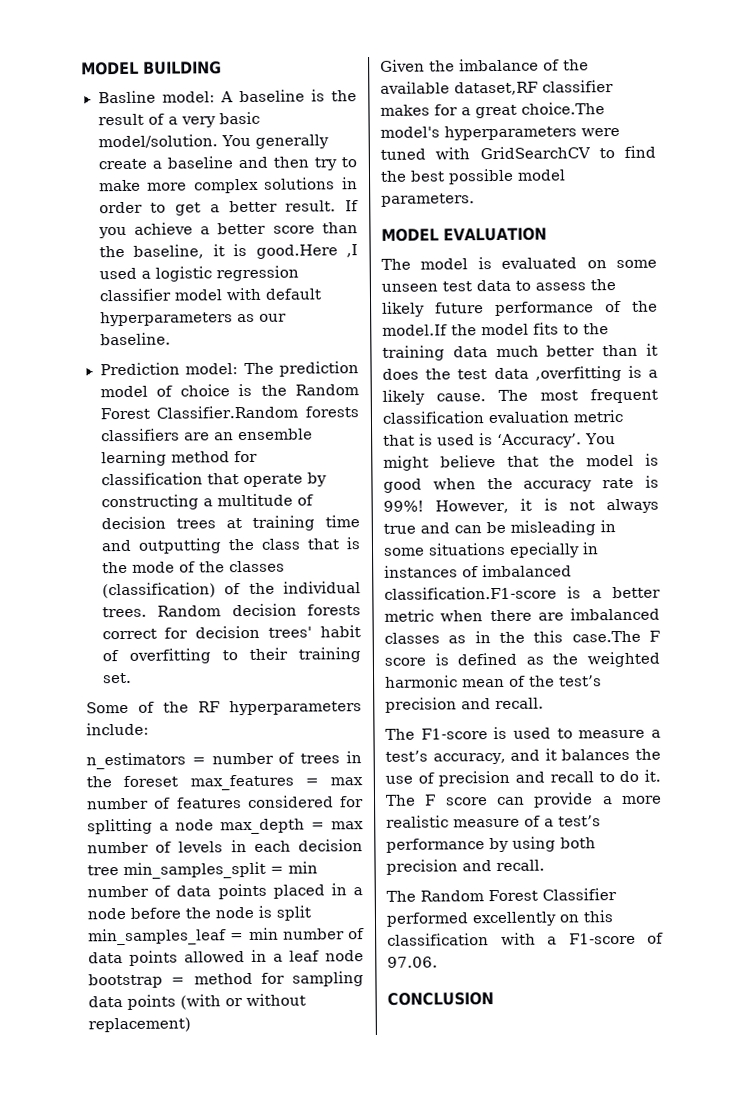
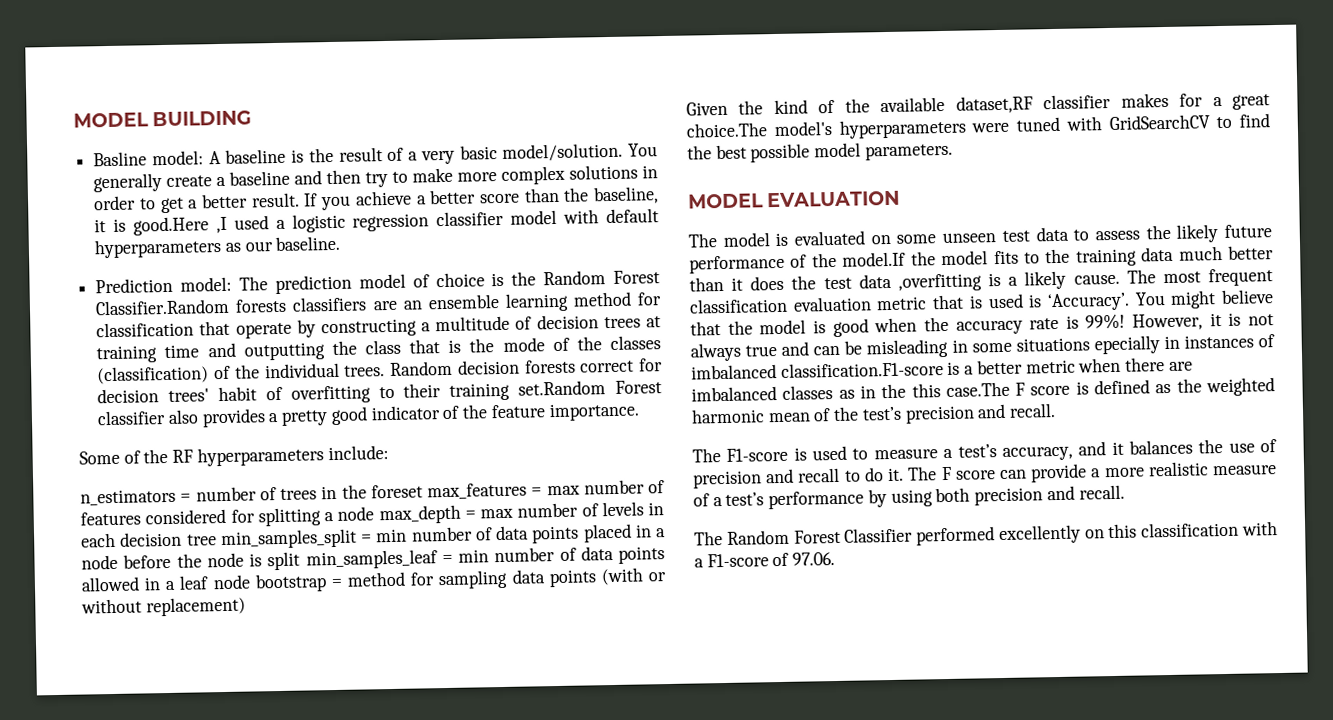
- Random decision forests correct for decision trees' habit of overfitting to their training set.
+ Random decision forests correct for decision trees' habit of overfitting to their training set.Random Forest classifier also provides a pretty good indicator of the feature importance.
- Given the imbalance of the available dataset,RF classifier makes for a great choice.The model's hyperparameters were tuned with GridSearchCV to find the best possible model parameters.
+ Given the kind of the available dataset,RF classifier makes for a great choice.The model's hyperparameters were tuned with GridSearchCV to find the best possible model parameters.
- CONCLUSION

